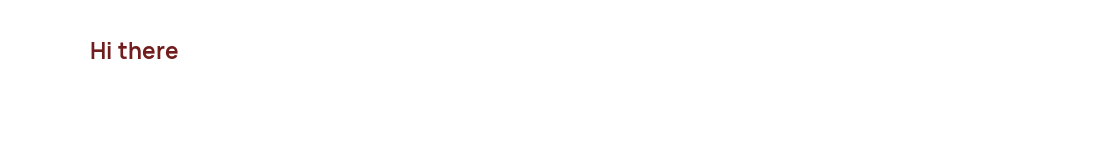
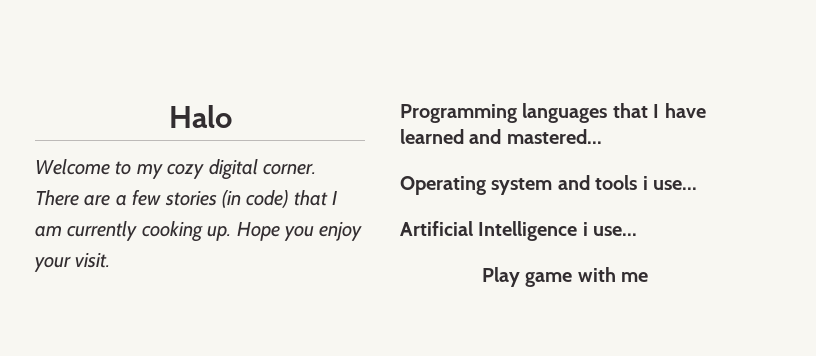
- Hi there
+ Halo
+ Welcome to my cozy digital corner. There are a few stories (in code) that I am currently cooking up. Hope you enjoy your visit.
+ Programming languages that I have learned and mastered...
+ Operating system and tools i use...
+ Artificial Intelligence i use...
+ Play game with me

